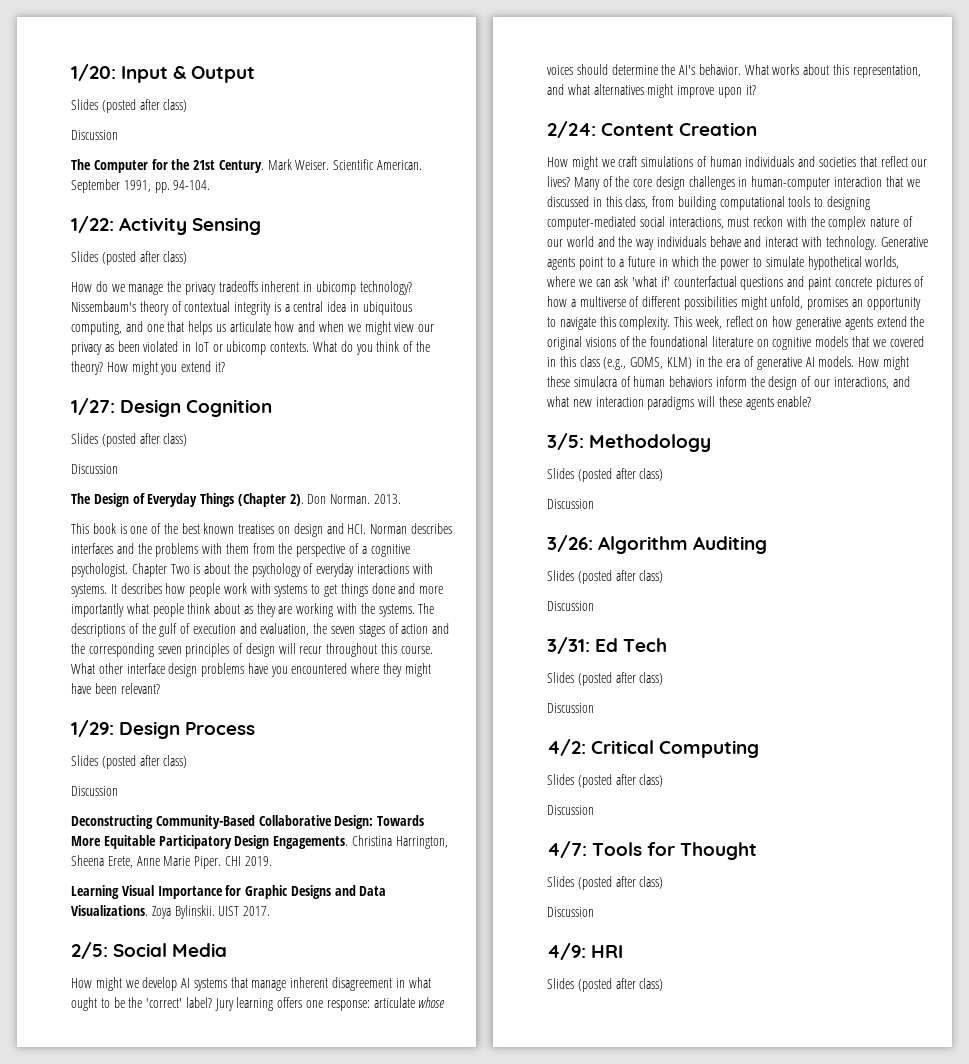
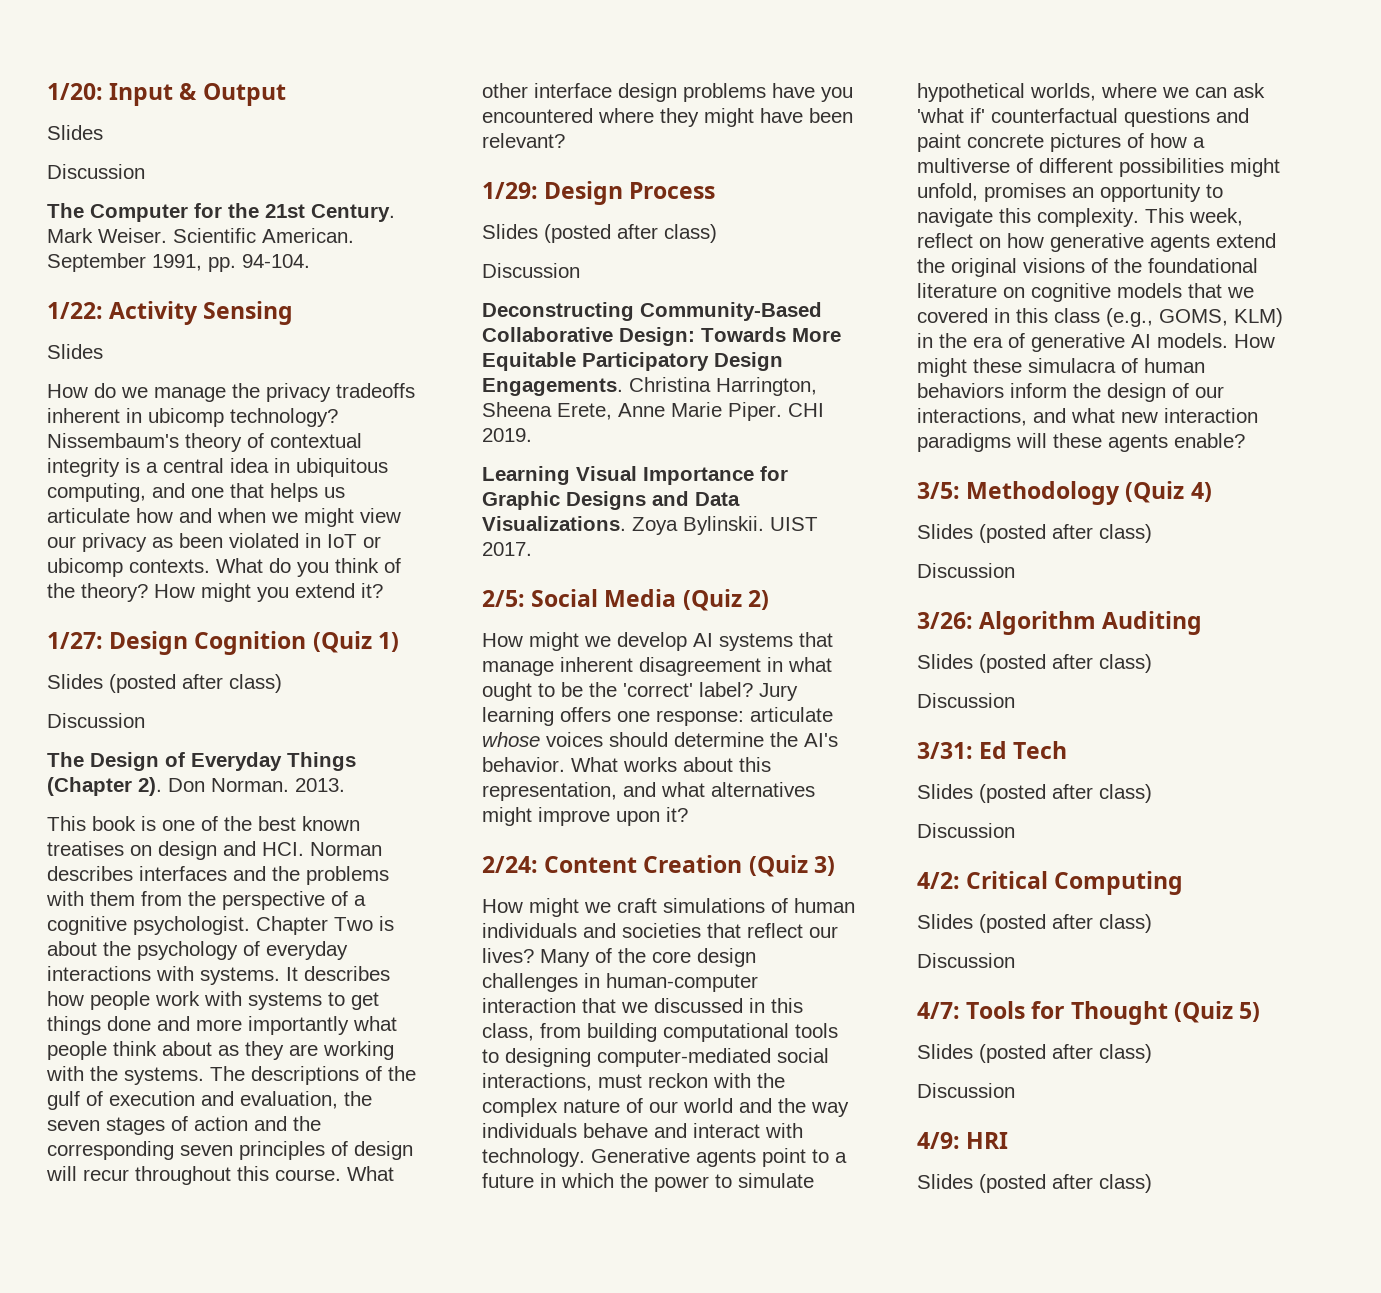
  1/20: Input & Output
- Slides (posted after class)
+ Slides
  1/22: Activity Sensing
- Slides (posted after class)
+ Slides
- 1/27: Design Cognition
+ 1/27: Design Cognition (Quiz 1)
- 2/5: Social Media
+ 2/5: Social Media (Quiz 2)
- 2/24: Content Creation
+ 2/24: Content Creation (Quiz 3)
- 3/5: Methodology
+ 3/5: Methodology (Quiz 4)
- 4/7: Tools for Thought
+ 4/7: Tools for Thought (Quiz 5)

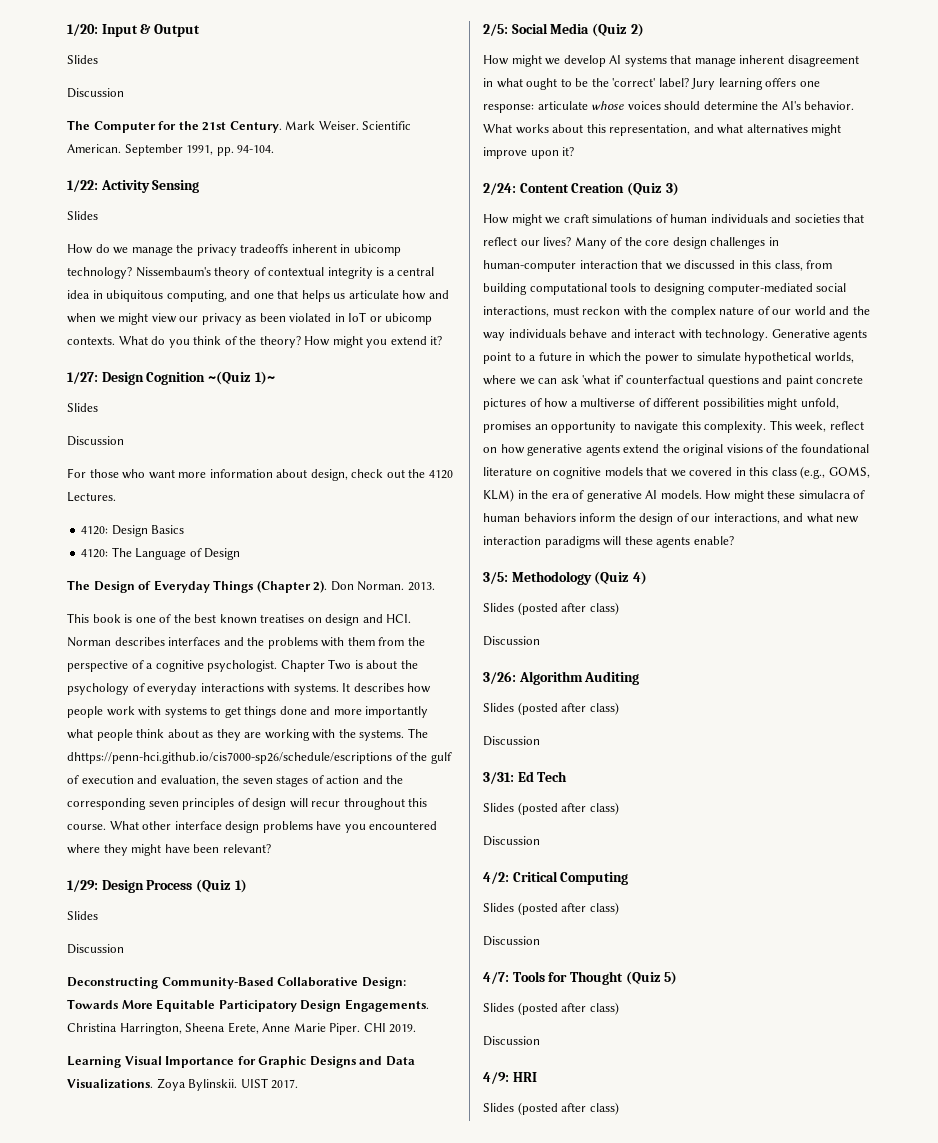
- 1/27: Design Cognition (Quiz 1)
- Slides (posted after class)
+ 1/27: Design Cognition ~(Quiz 1)~
+ Slides
  Discussion
+ For those who want more information about design, check out the 4120 Lectures.
+ 4120: Design Basics
+ 4120: The Language of Design
- The descriptions of the gulf of execution and evaluation, the seven stages of action and the corresponding seven principles of design will recur throughout this course.
+ The dhttps://penn-hci.github.io/cis7000-sp26/schedule/escriptions of the gulf of execution and evaluation, the seven stages of action and the corresponding seven principles of design will recur throughout this course.
- 1/29: Design Process
- Slides (posted after class)
+ 1/29: Design Process (Quiz 1)
+ Slides

